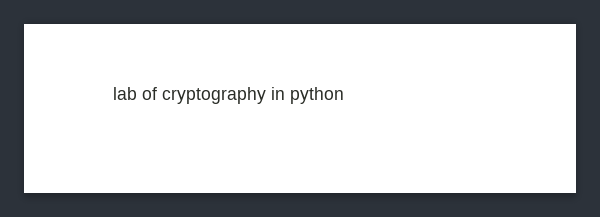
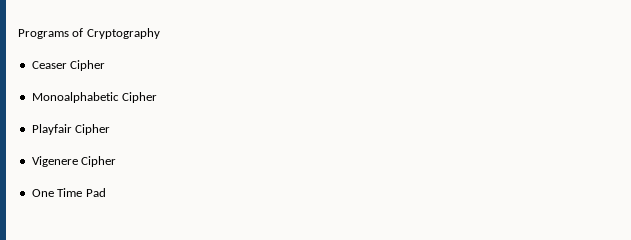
- lab of cryptography in python
+ Programs of Cryptography
+ Ceaser Cipher
+ Monoalphabetic Cipher
+ Playfair Cipher
+ Vigenere Cipher
+ One Time Pad

